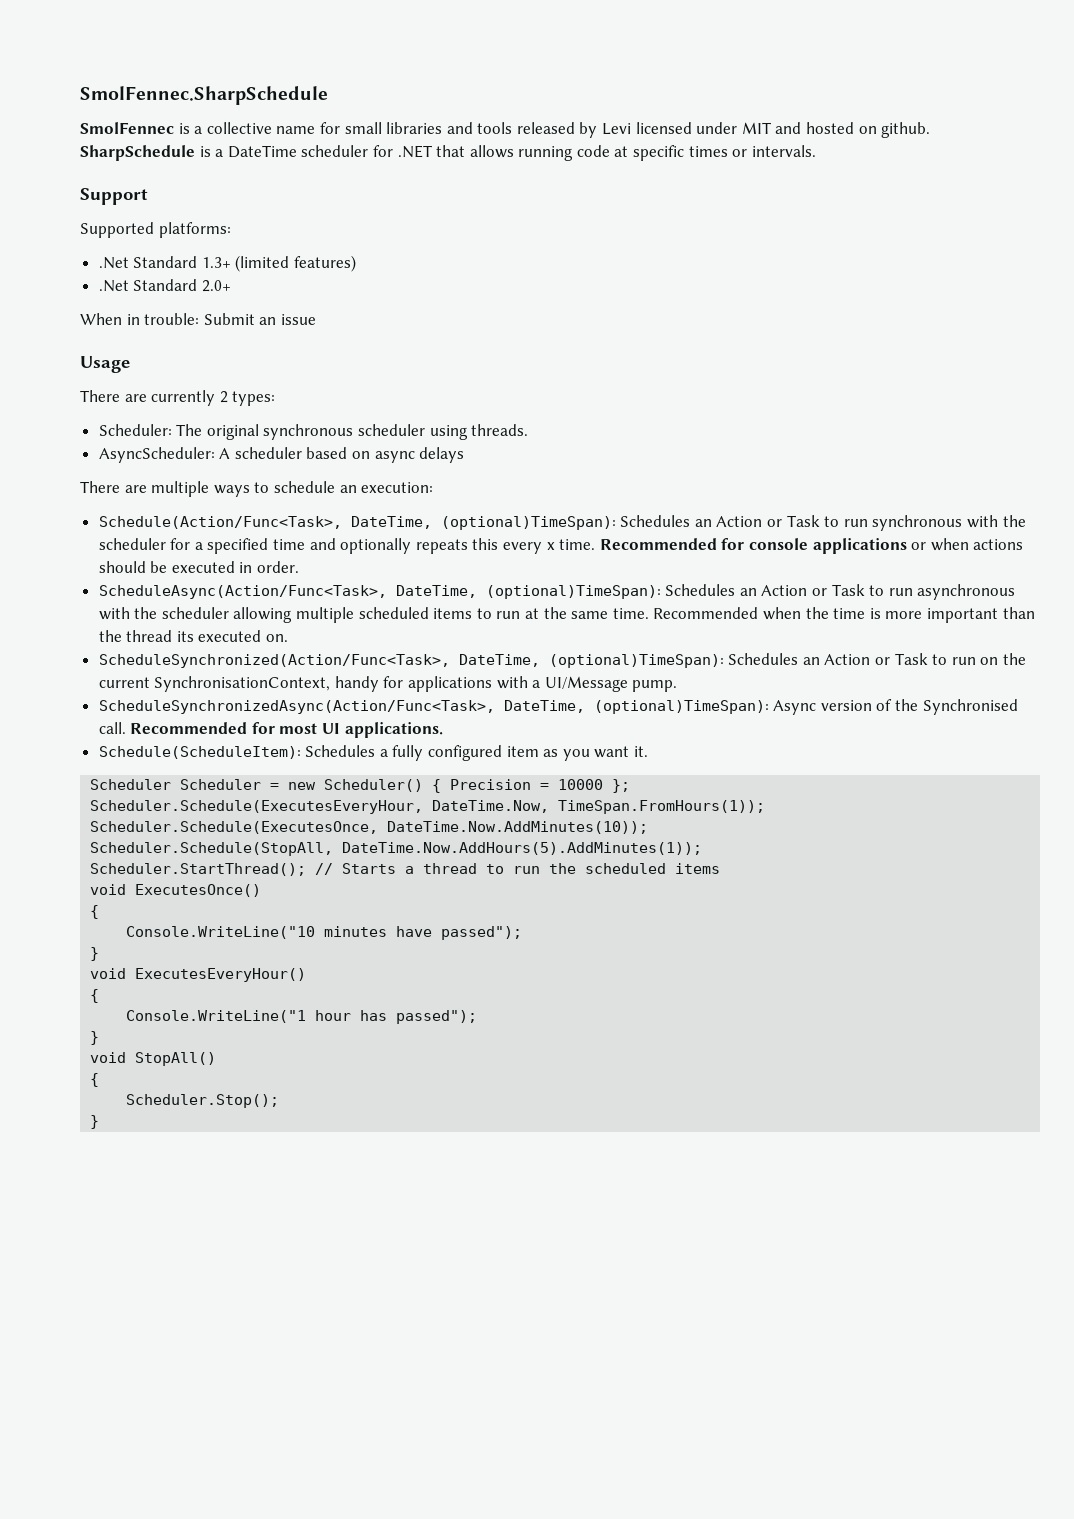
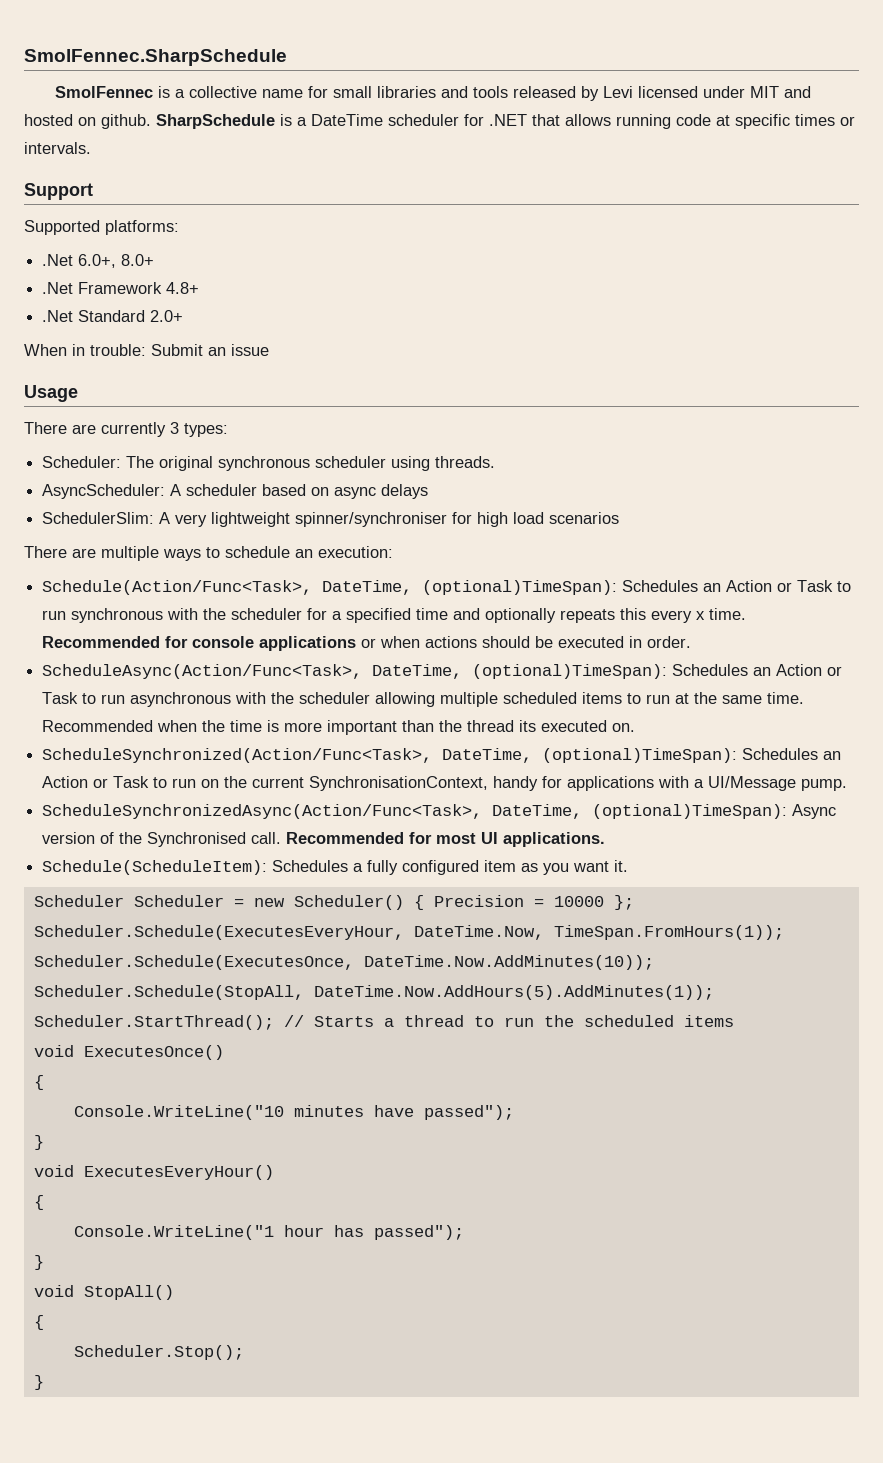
- .Net Standard 1.3+ (limited features)
+ .Net 6.0+, 8.0+
+ .Net Framework 4.8+
- There are currently 2 types:
+ There are currently 3 types:
+ SchedulerSlim: A very lightweight spinner/synchroniser for high load scenarios

